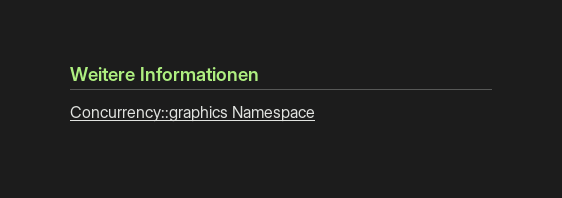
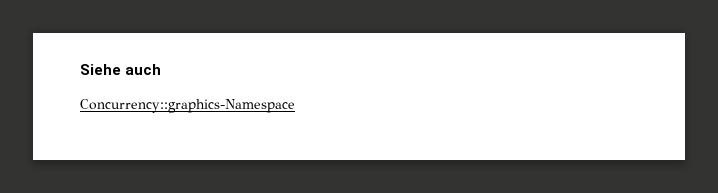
- Weitere Informationen
- Concurrency::graphics Namespace
+ Siehe auch
+ Concurrency::graphics-Namespace

